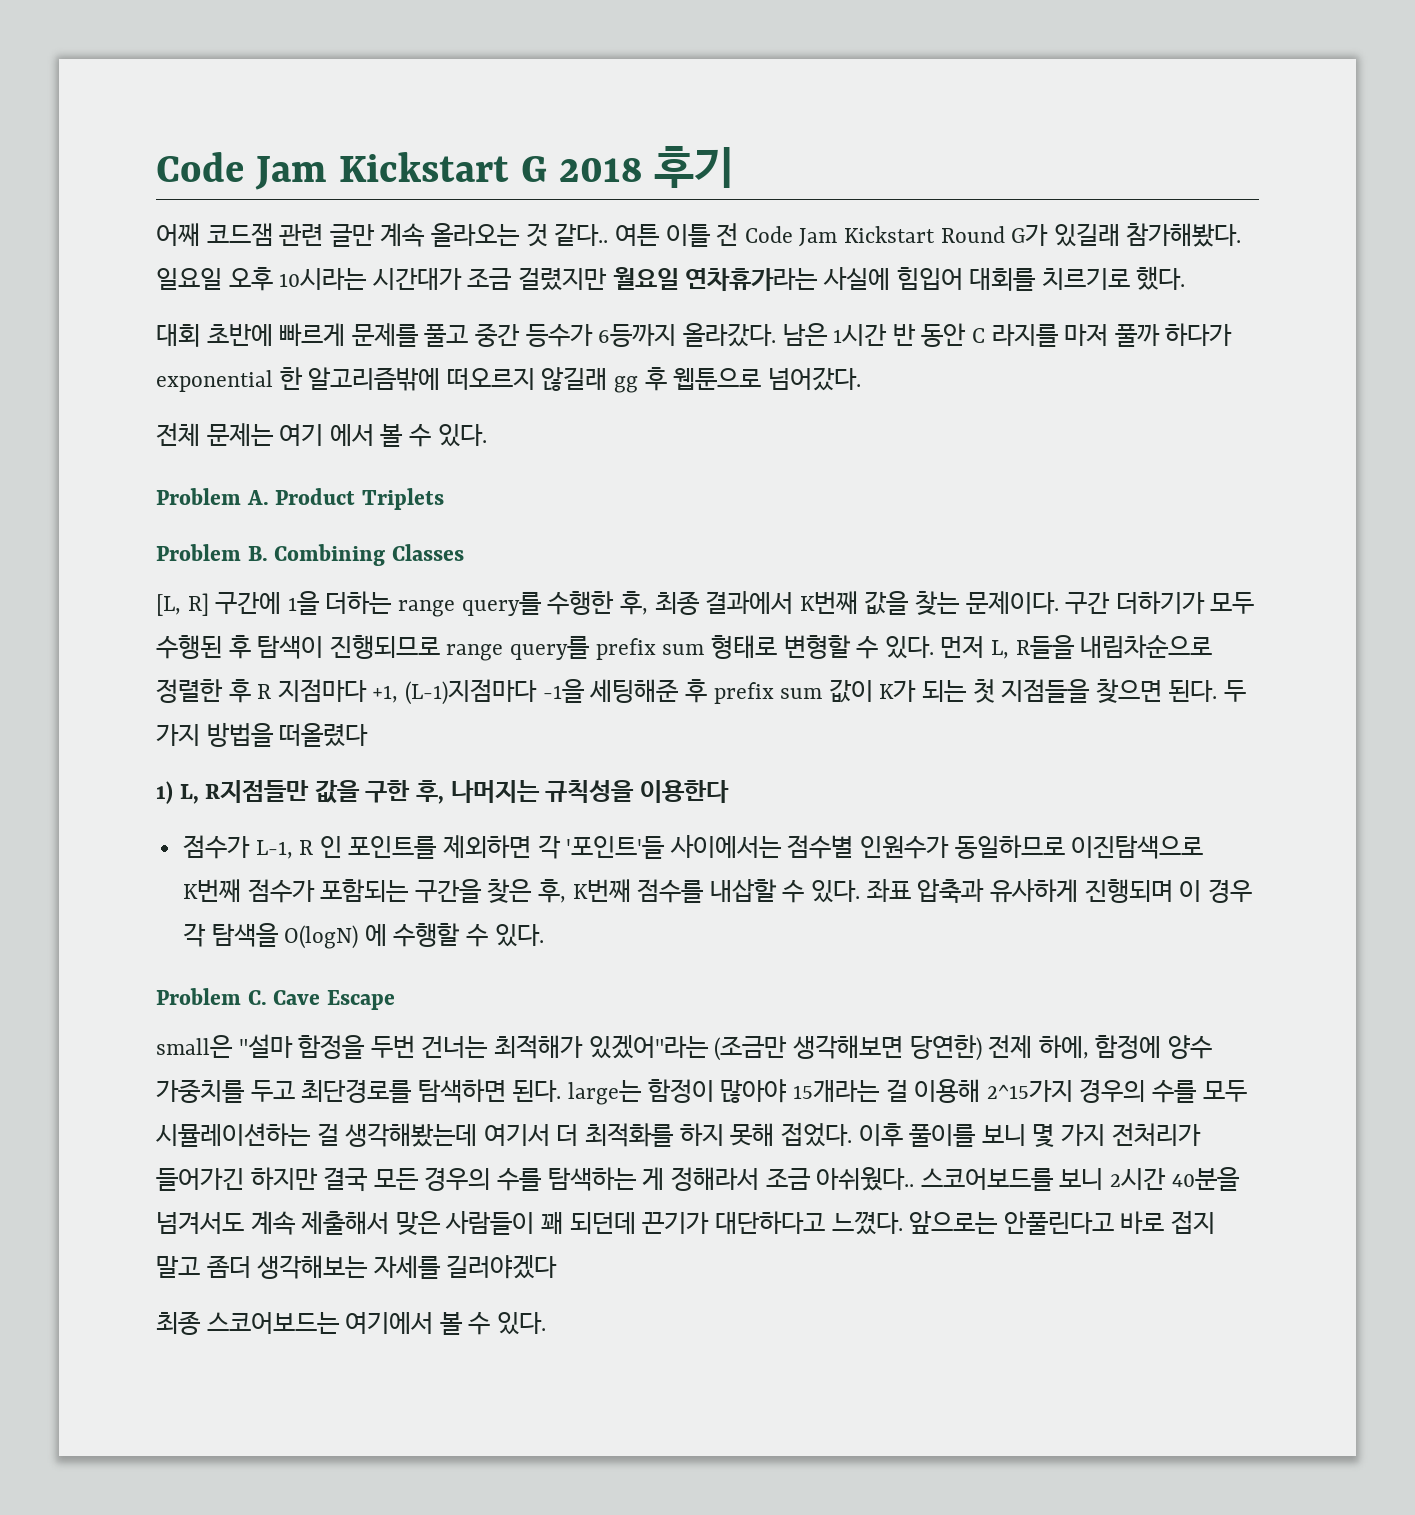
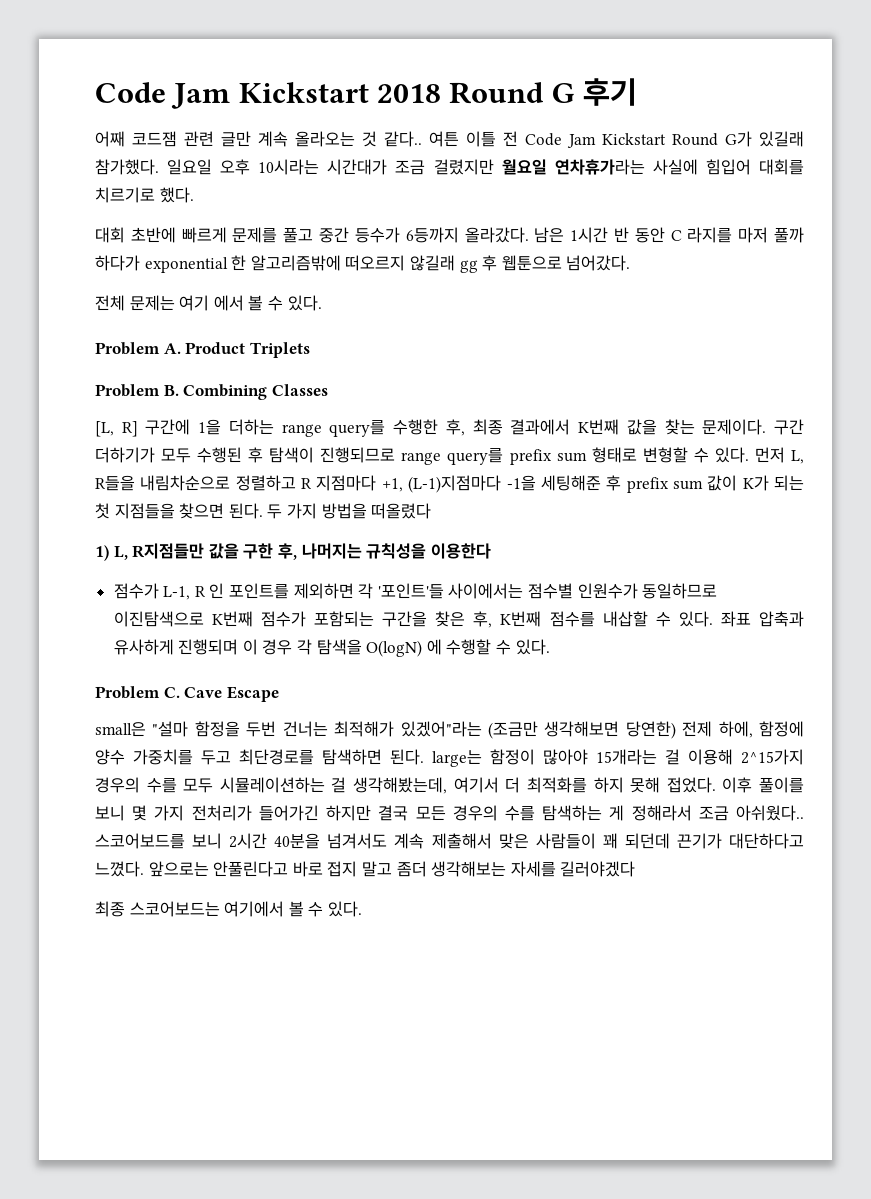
- Code Jam Kickstart G 2018 후기
+ Code Jam Kickstart 2018 Round G 후기
- 여튼 이틀 전 Code Jam Kickstart Round G가 있길래 참가해봤다.
+ 여튼 이틀 전 Code Jam Kickstart Round G가 있길래 참가했다.
- 먼저 L, R들을 내림차순으로 정렬한 후 R 지점마다 +1, (L-1)지점마다 -1을 세팅해준 후 prefix sum 값이 K가 되는 첫 지점들을 찾으면 된다.
+ 먼저 L, R들을 내림차순으로 정렬하고 R 지점마다 +1, (L-1)지점마다 -1을 세팅해준 후 prefix sum 값이 K가 되는 첫 지점들을 찾으면 된다.
- small은 "설마 함정을 두번 건너는 최적해가 있겠어"라는 (조금만 생각해보면 당연한) 전제 하에, 함정에 양수 가중치를 두고 최단경로를 탐색하면 된다. large는 함정이 많아야 15개라는 걸 이용해 2^15가지 경우의 수를 모두 시뮬레이션하는 걸 생각해봤는데 여기서 더 최적화를 하지 못해 접었다.
+ small은 "설마 함정을 두번 건너는 최적해가 있겠어"라는 (조금만 생각해보면 당연한) 전제 하에, 함정에 양수 가중치를 두고 최단경로를 탐색하면 된다. large는 함정이 많아야 15개라는 걸 이용해 2^15가지 경우의 수를 모두 시뮬레이션하는 걸 생각해봤는데, 여기서 더 최적화를 하지 못해 접었다.

